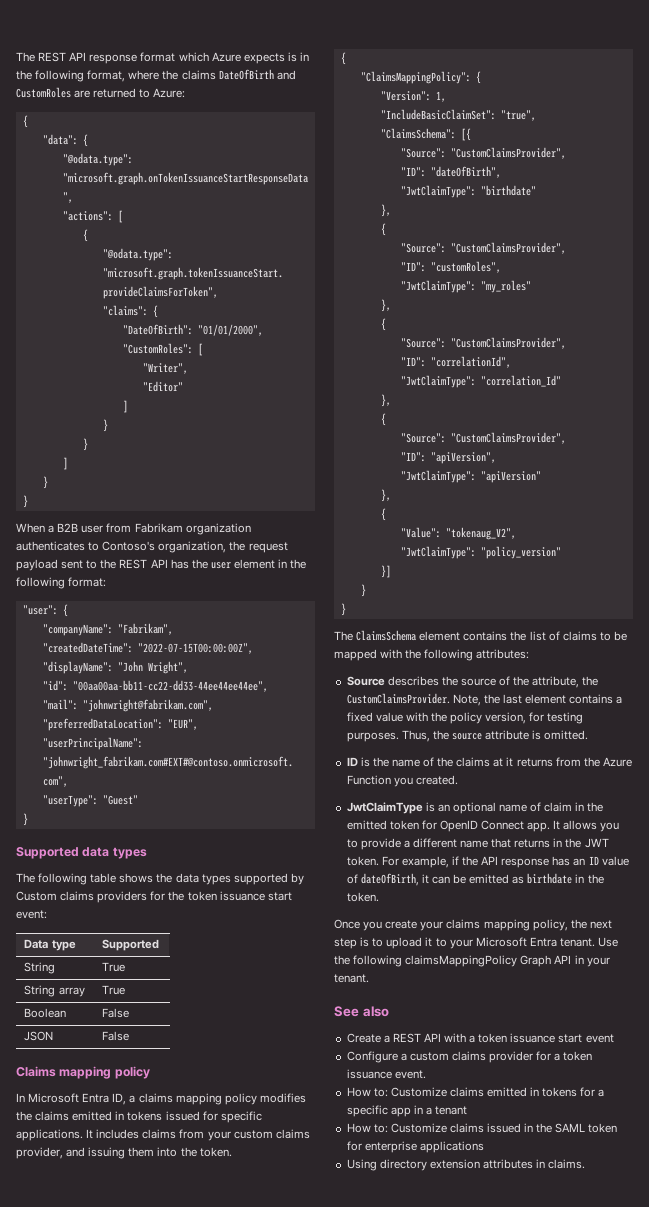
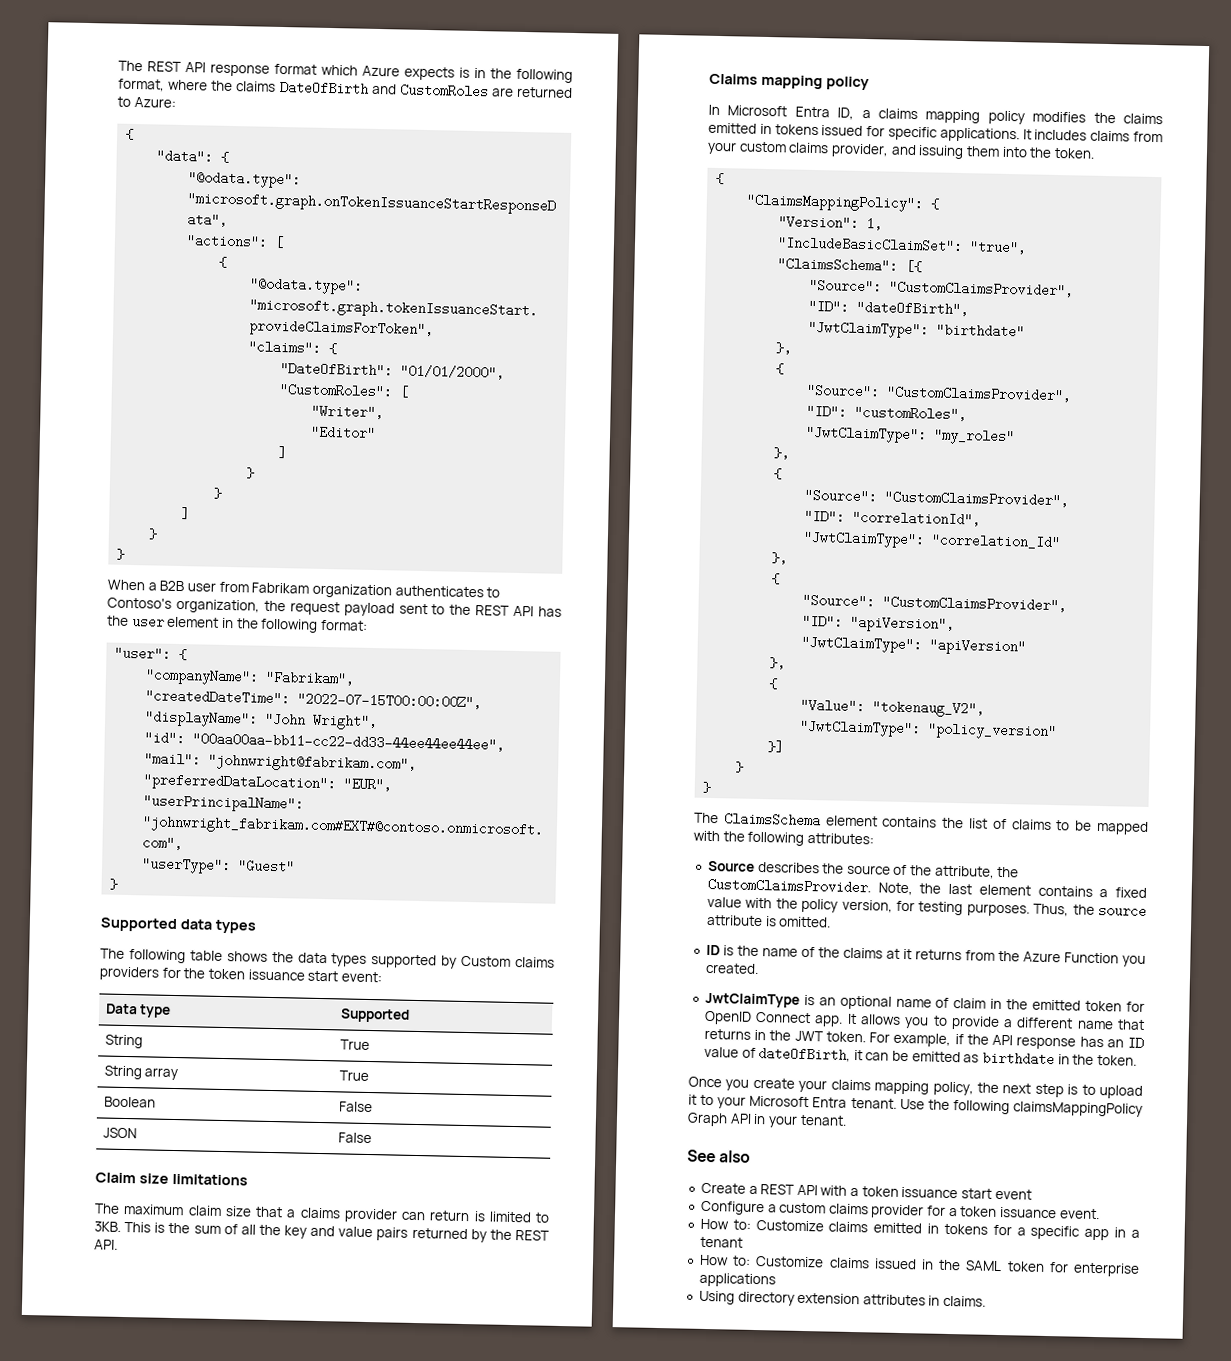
+ Claim size limitations
+ The maximum claim size that a claims provider can return is limited to 3KB. This is the sum of all the key and value pairs returned by the REST API.

